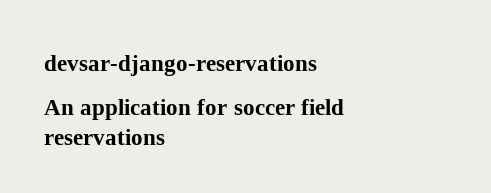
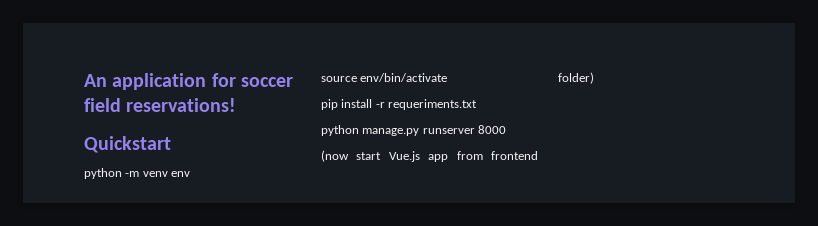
- devsar-django-reservations
- An application for soccer field reservations
+ An application for soccer field reservations!
+ Quickstart
+ python -m venv env
+ source env/bin/activate
+ pip install -r requeriments.txt
+ python manage.py runserver 8000
+ (now start Vue.js app from frontend folder)

